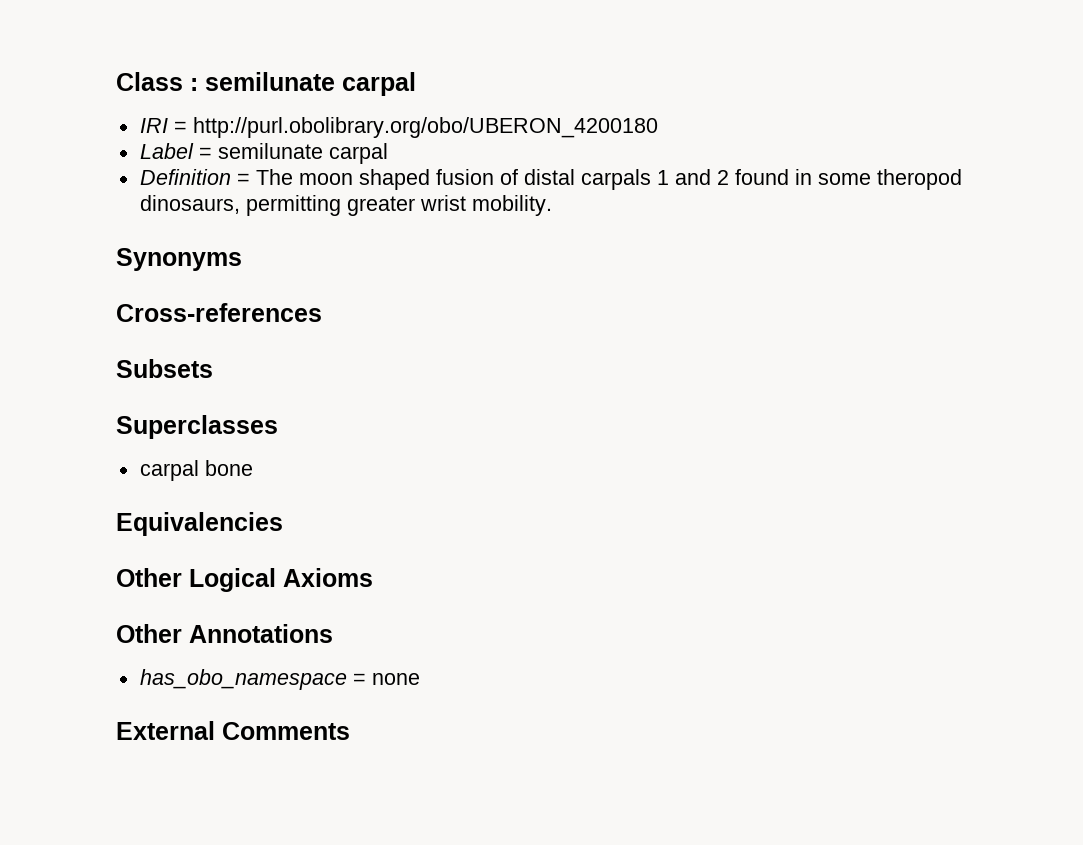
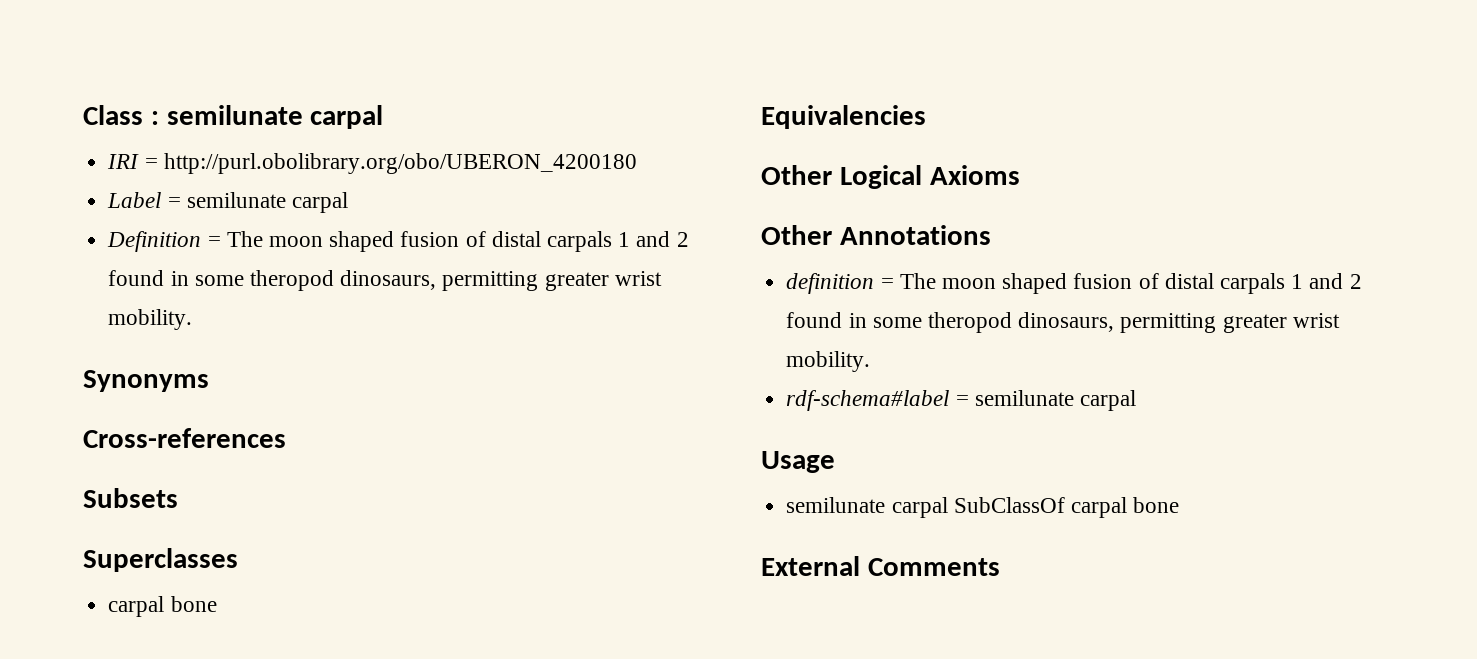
- has_obo_namespace = none
+ definition = The moon shaped fusion of distal carpals 1 and 2 found in some theropod dinosaurs, permitting greater wrist mobility.
+ rdf-schema#label = semilunate carpal
+ Usage
+ semilunate carpal SubClassOf carpal bone

